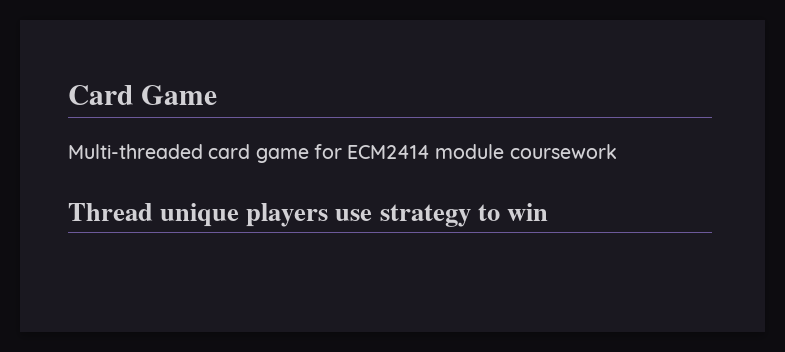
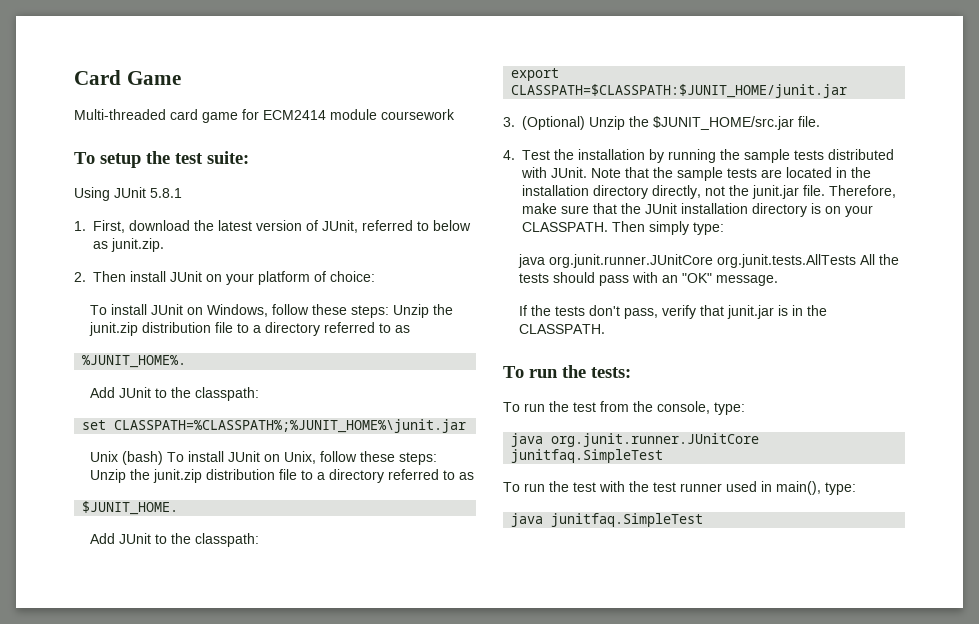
- Thread unique players use strategy to win
+ To setup the test suite:
+ Using JUnit 5.8.1
+ 1. First, download the latest version of JUnit, referred to below as junit.zip.
+ 2. Then install JUnit on your platform of choice:
+ To install JUnit on Windows, follow these steps: Unzip the junit.zip distribution file to a directory referred to as
+ %JUNIT_HOME%.
+ Add JUnit to the classpath:
+ set CLASSPATH=%CLASSPATH%;%JUNIT_HOME%\junit.jar
+ Unix (bash) To install JUnit on Unix, follow these steps: Unzip the junit.zip distribution file to a directory referred to as
+ $JUNIT_HOME.
+ Add JUnit to the classpath:
+ export CLASSPATH=$CLASSPATH:$JUNIT_HOME/junit.jar
+ 3. (Optional) Unzip the $JUNIT_HOME/src.jar file.
+ 4. Test the installation by running the sample tests distributed with JUnit. Note that the sample tests are located in the installation directory directly, not the junit.jar file. Therefore, make sure that the JUnit installation directory is on your CLASSPATH. Then simply type:
+ java org.junit.runner.JUnitCore org.junit.tests.AllTests All the tests should pass with an "OK" message.
+ If the tests don't pass, verify that junit.jar is in the CLASSPATH.
+ To run the tests:
+ To run the test from the console, type:
+ java org.junit.runner.JUnitCore junitfaq.SimpleTest
+ To run the test with the test runner used in main(), type:
+ java junitfaq.SimpleTest

